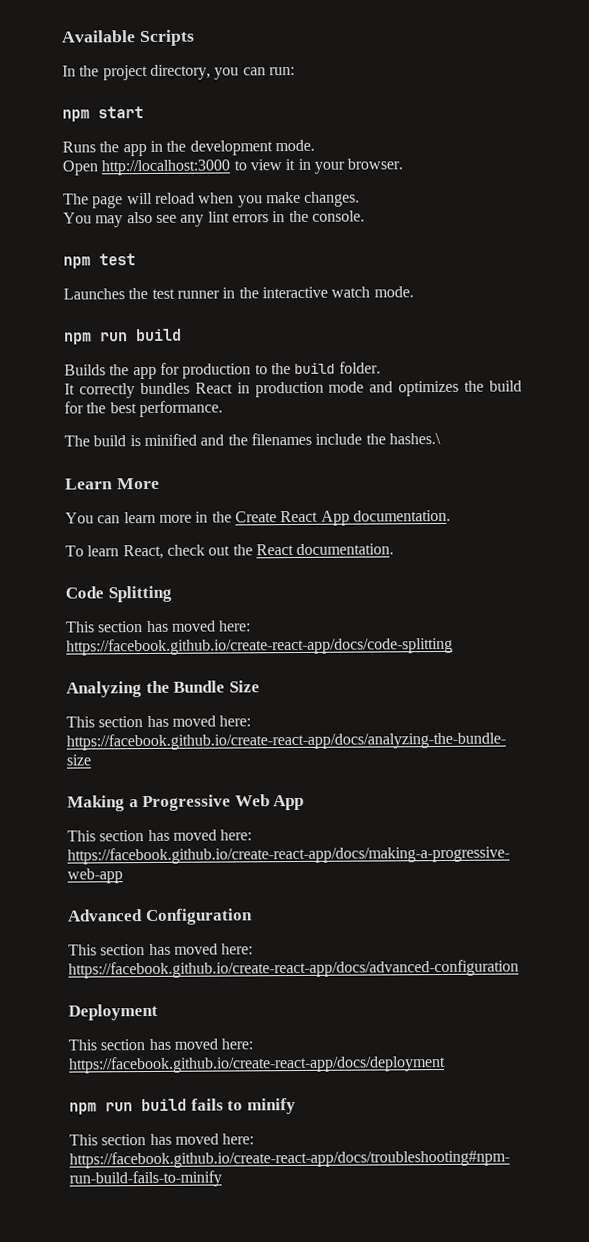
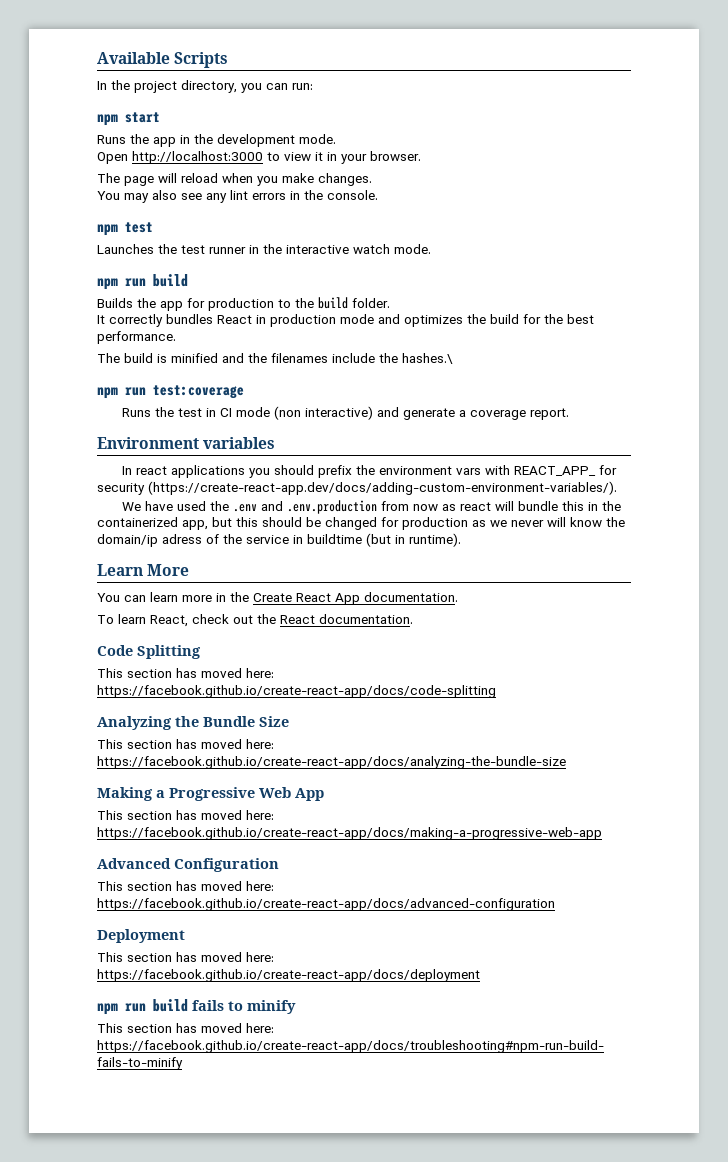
+ npm run test:coverage
+ Runs the test in CI mode (non interactive) and generate a coverage report.
+ Environment variables
+ In react applications you should prefix the environment vars with REACT_APP_ for security (https://create-react-app.dev/docs/adding-custom-environment-variables/).
+ We have used the .env and .env.production from now as react will bundle this in the containerized app, but this should be changed for production as we never will know the domain/ip adress of the service in buildtime (but in runtime).

